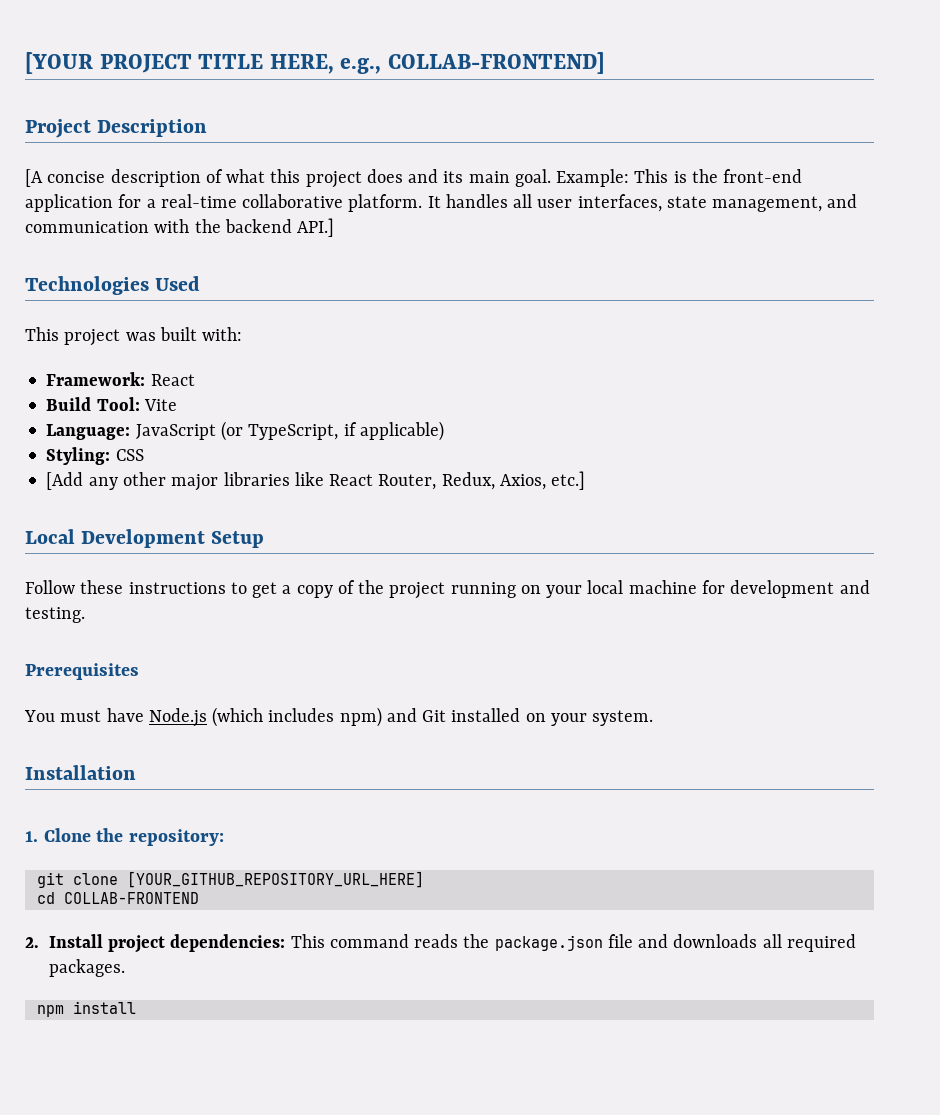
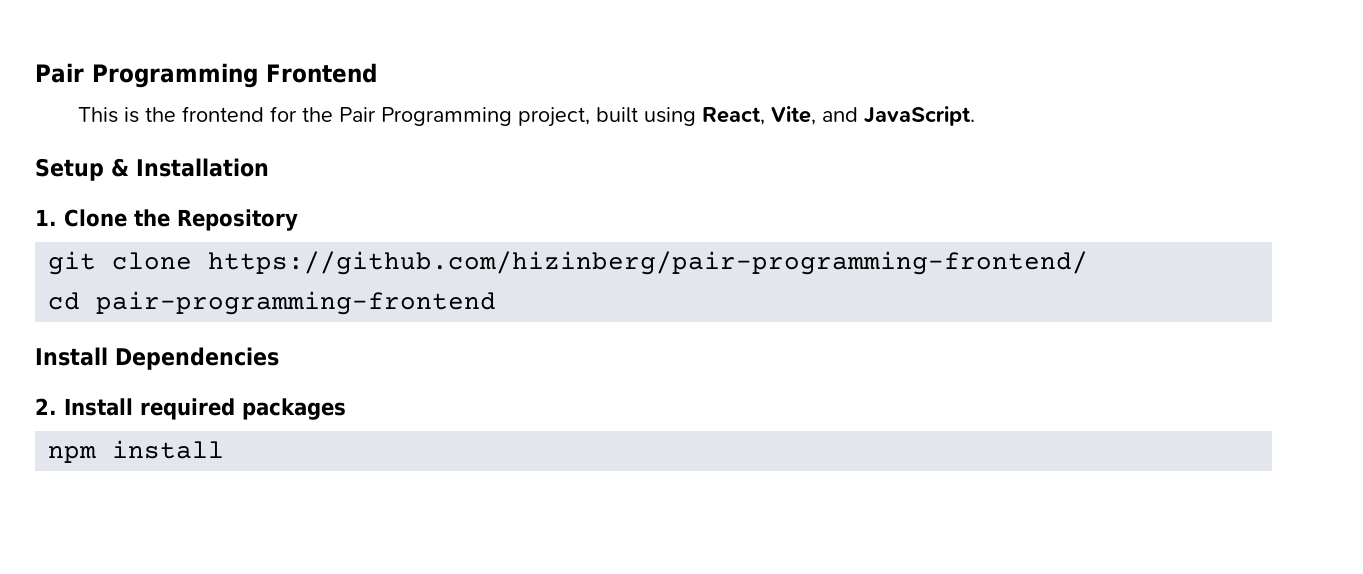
- [YOUR PROJECT TITLE HERE, e.g., COLLAB-FRONTEND]
- Project Description
- [A concise description of what this project does and its main goal. Example: This is the front-end application for a real-time collaborative platform. It handles all user interfaces, state management, and communication with the backend API.]
- Technologies Used
- This project was built with:
- Framework: React
- Build Tool: Vite
- Language: JavaScript (or TypeScript, if applicable)
- Styling: CSS
- [Add any other major libraries like React Router, Redux, Axios, etc.]
- Local Development Setup
- Follow these instructions to get a copy of the project running on your local machine for development and testing.
- Prerequisites
- You must have Node.js (which includes npm) and Git installed on your system.
- Installation
+ Pair Programming Frontend
+ This is the frontend for the Pair Programming project, built using React, Vite, and JavaScript.
+ Setup & Installation
- 1. Clone the repository:
+ 1. Clone the Repository
- git clone [YOUR_GITHUB_REPOSITORY_URL_HERE]
+ git clone https://github.com/hizinberg/pair-programming-frontend/
- cd COLLAB-FRONTEND
- 2. Install project dependencies: This command reads the package.json file and downloads all required packages.
+ cd pair-programming-frontend
+ Install Dependencies
+ 2. Install required packages

